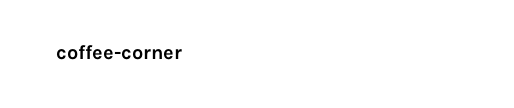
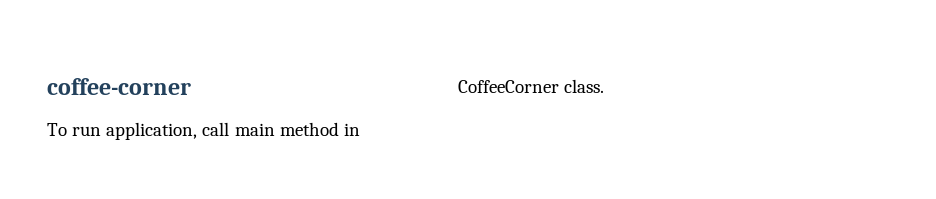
+ To run application, call main method in CoffeeCorner class.

